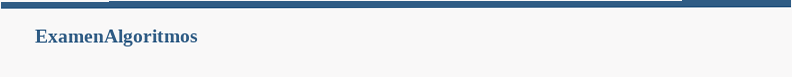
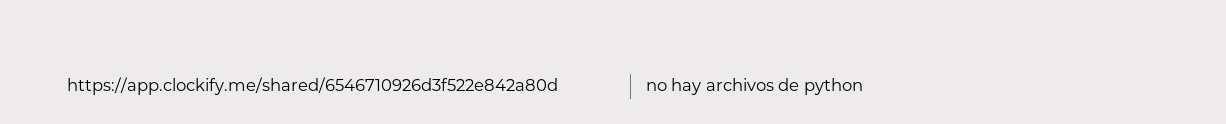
- ExamenAlgoritmos
+ https://app.clockify.me/shared/6546710926d3f522e842a80d
+ no hay archivos de python

